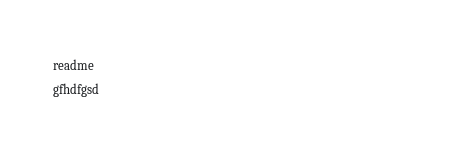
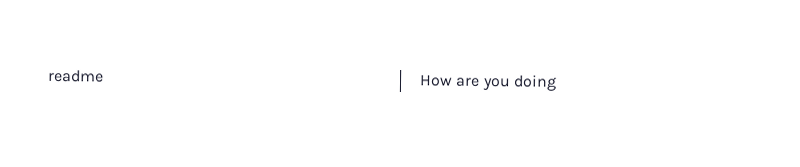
- gfhdfgsd
+ How are you doing

